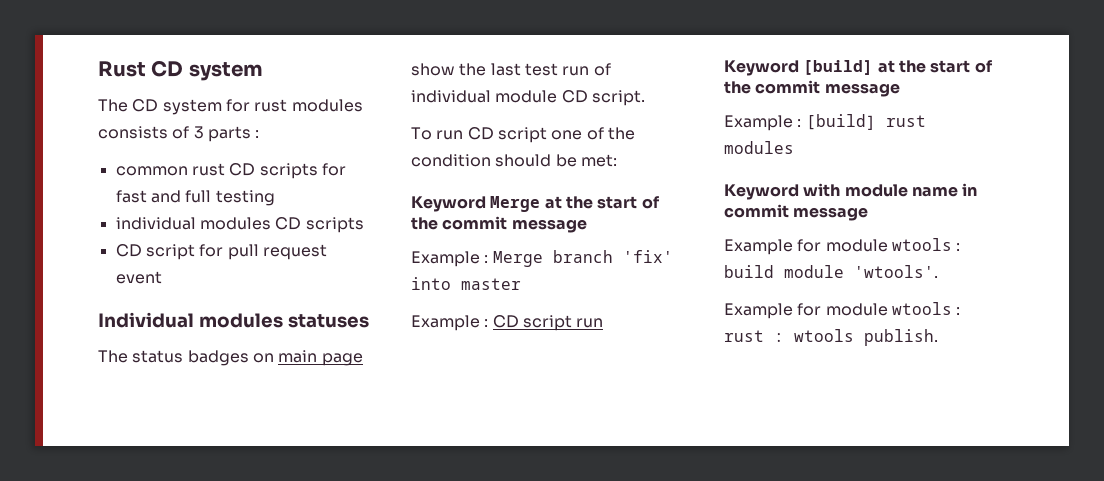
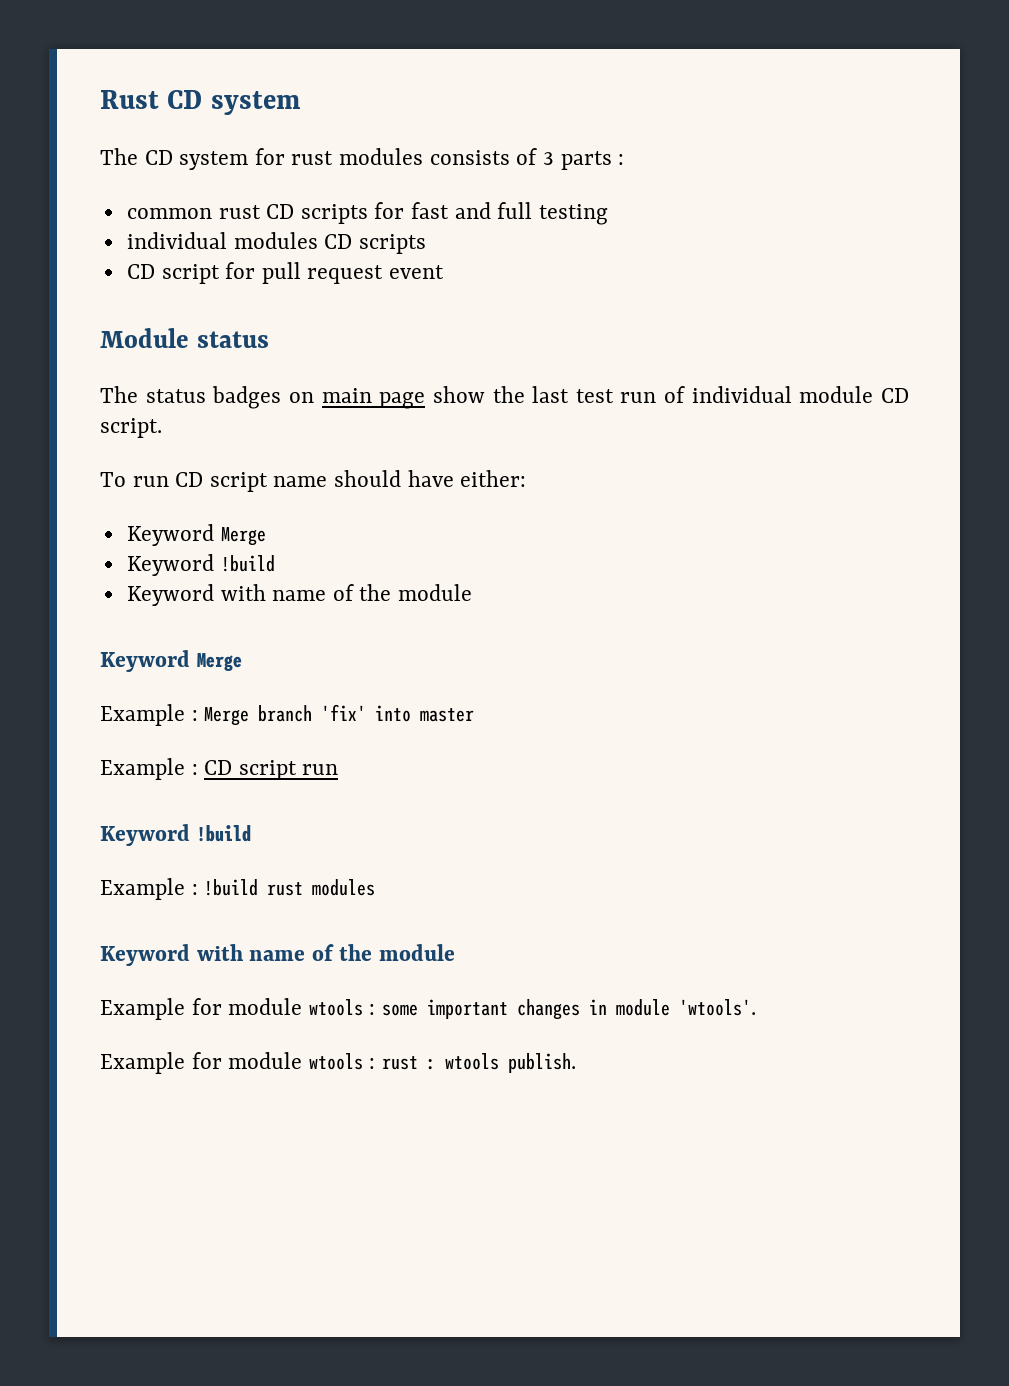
- Individual modules statuses
+ Module status
- To run CD script one of the condition should be met:
- Keyword Merge at the start of the commit message
+ To run CD script name should have either:
+ Keyword Merge
+ Keyword !build
+ Keyword with name of the module
+ Keyword Merge
  Example : CD script run
- Keyword [build] at the start of the commit message
- Example : [build] rust modules
- Keyword with module name in commit message
- Example for module wtools : build module 'wtools'.
+ Keyword !build
+ Example : !build rust modules
+ Keyword with name of the module
+ Example for module wtools : some important changes in module 'wtools'.

